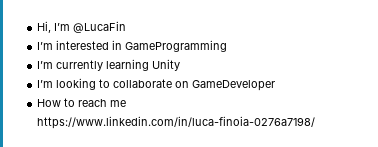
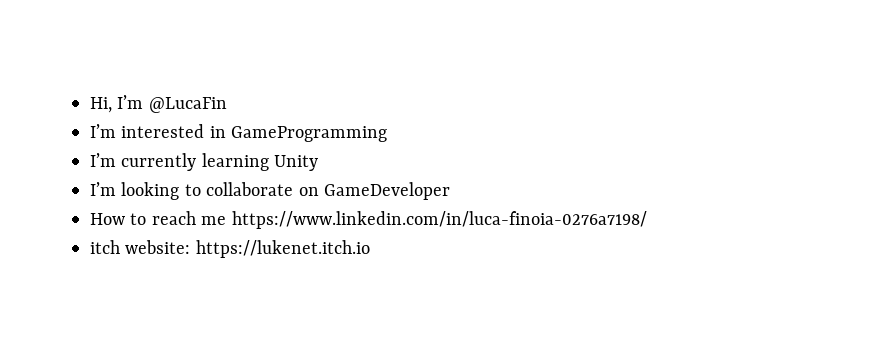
+ itch website: https://lukenet.itch.io

